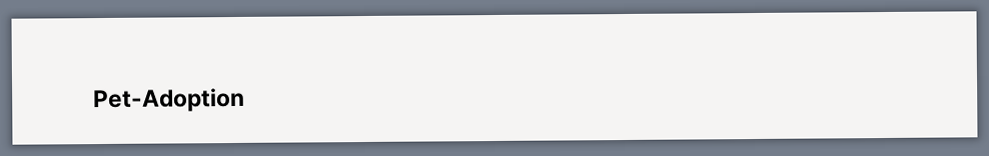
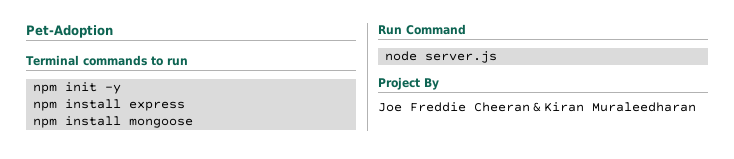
+ Terminal commands to run
+ npm init -y
+ npm install express
+ npm install mongoose
+ Run Command
+ node server.js
+ Project By
+ Joe Freddie Cheeran & Kiran Muraleedharan

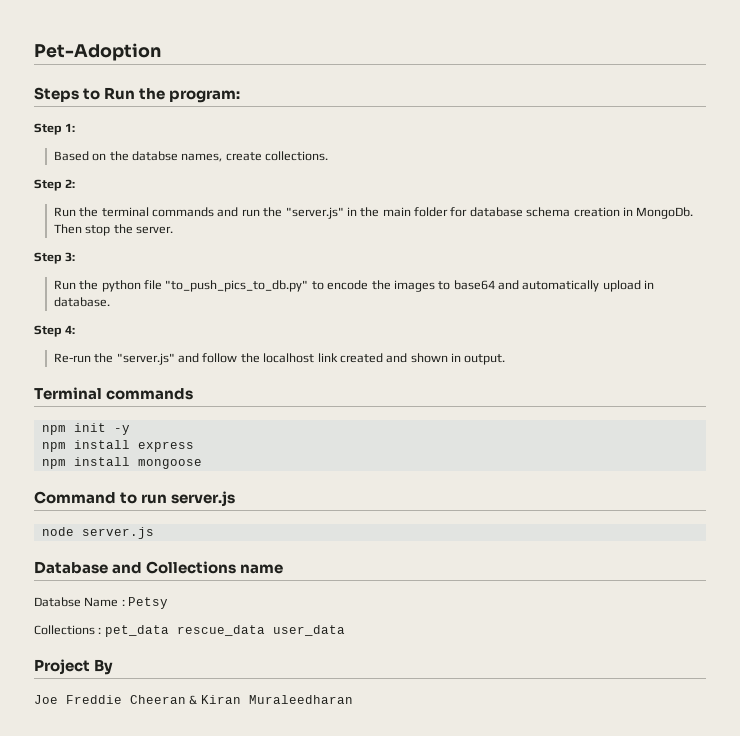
+ Steps to Run the program:
+ Step 1:
+ Based on the databse names, create collections.
+ Step 2:
+ Run the terminal commands and run the "server.js" in the main folder for database schema creation in MongoDb. Then stop the server.
+ Step 3:
+ Run the python file "to_push_pics_to_db.py" to encode the images to base64 and automatically upload in database.
+ Step 4:
+ Re-run the "server.js" and follow the localhost link created and shown in output.
- Terminal commands to run
+ Terminal commands
- Run Command
+ Command to run server.js
+ Database and Collections name
+ Databse Name : Petsy
+ Collections : pet_data rescue_data user_data

